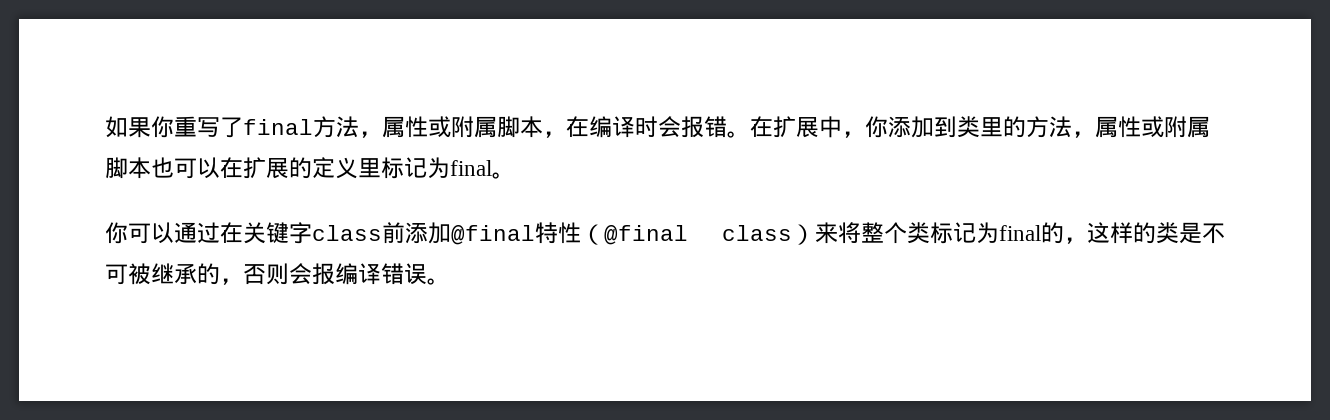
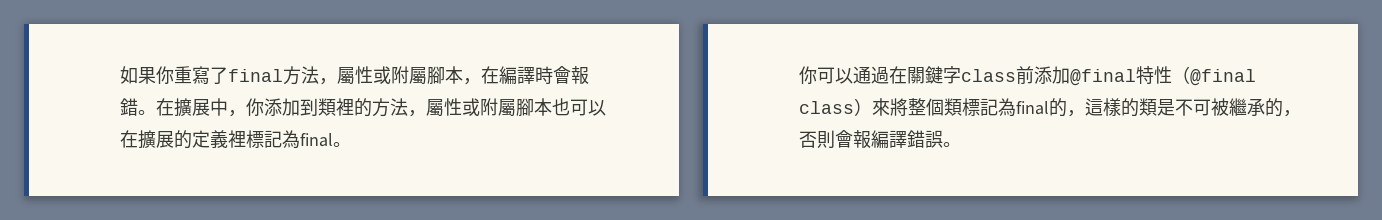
- 如果你重写了final方法，属性或附属脚本，在编译时会报错。在扩展中，你添加到类里的方法，属性或附属脚本也可以在扩展的定义里标记为final。
+ 如果你重寫了final方法，屬性或附屬腳本，在編譯時會報錯。在擴展中，你添加到類裡的方法，屬性或附屬腳本也可以在擴展的定義裡標記為final。
- 你可以通过在关键字class前添加@final特性（@final class）来将整个类标记为final的，这样的类是不可被继承的，否则会报编译错误。
+ 你可以通過在關鍵字class前添加@final特性（@final class）來將整個類標記為final的，這樣的類是不可被繼承的，否則會報編譯錯誤。

